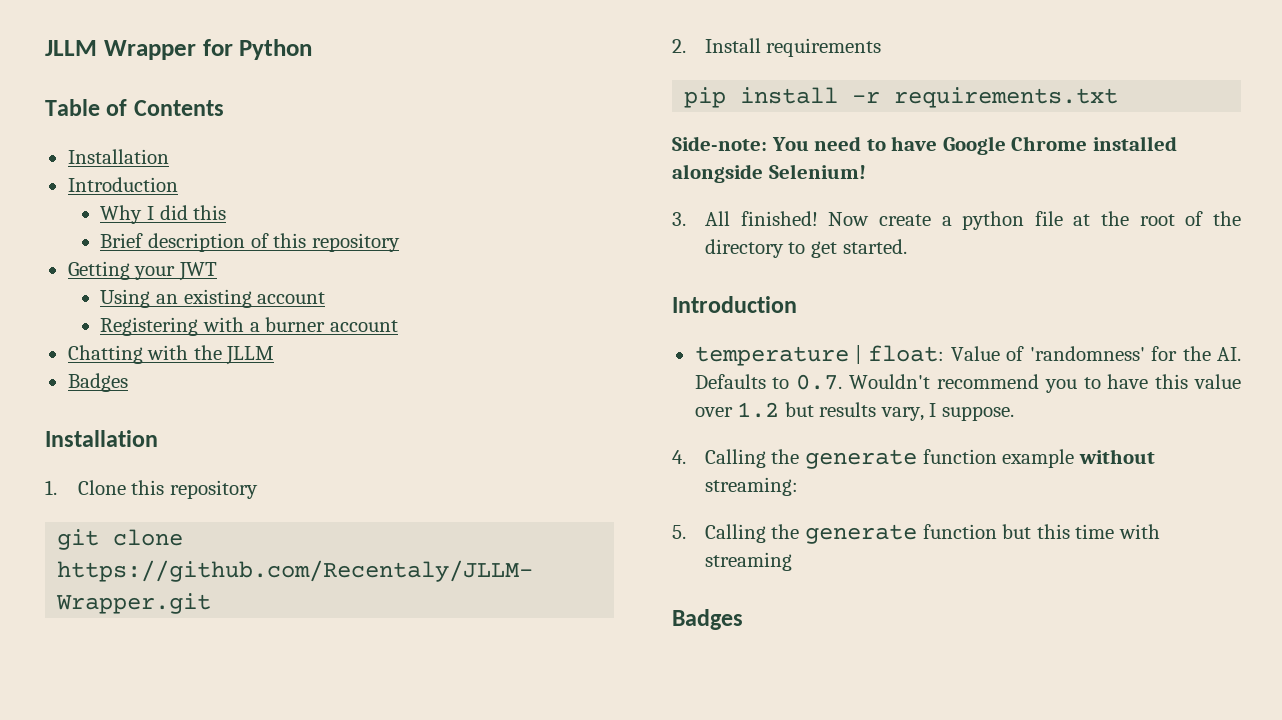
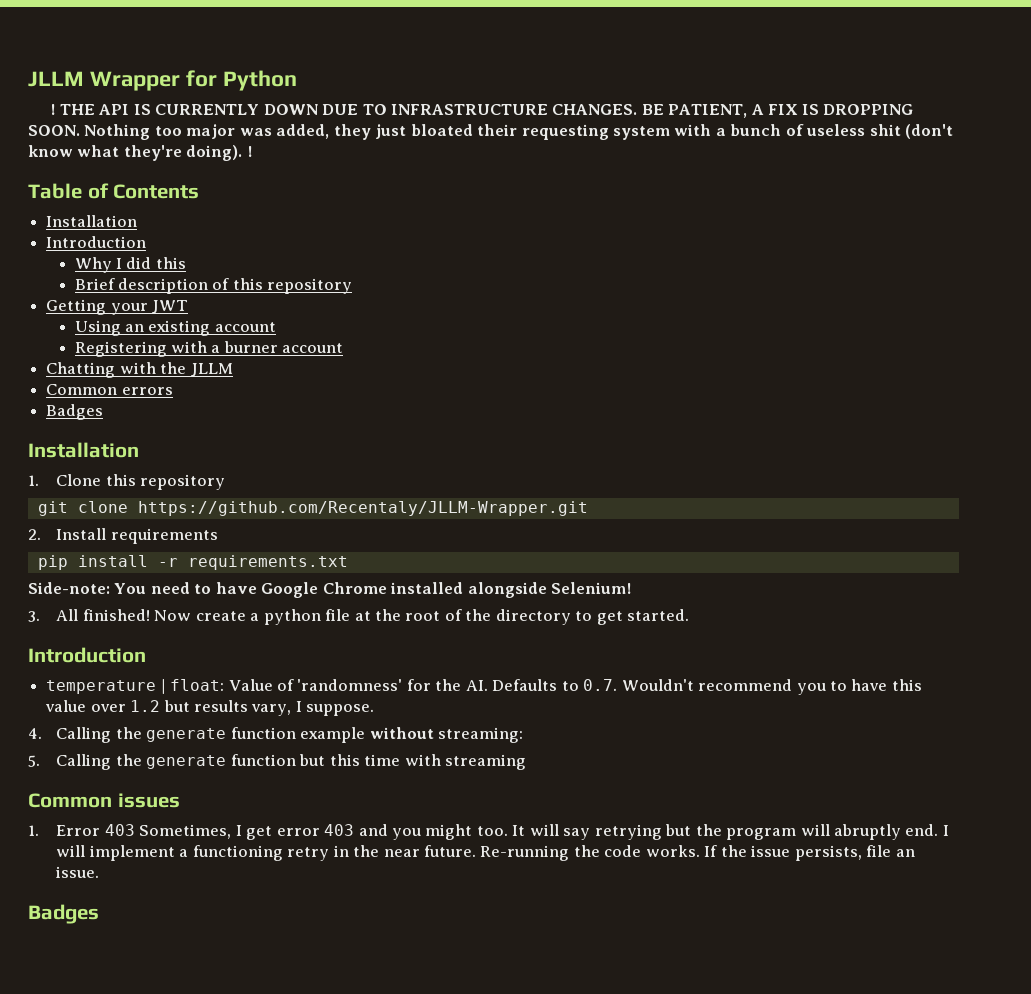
+ ! THE API IS CURRENTLY DOWN DUE TO INFRASTRUCTURE CHANGES. BE PATIENT, A FIX IS DROPPING SOON. Nothing too major was added, they just bloated their requesting system with a bunch of useless shit (don't know what they're doing). !
+ Common errors
+ Common issues
+ 1. Error 403 Sometimes, I get error 403 and you might too. It will say retrying but the program will abruptly end. I will implement a functioning retry in the near future. Re-running the code works. If the issue persists, file an issue.

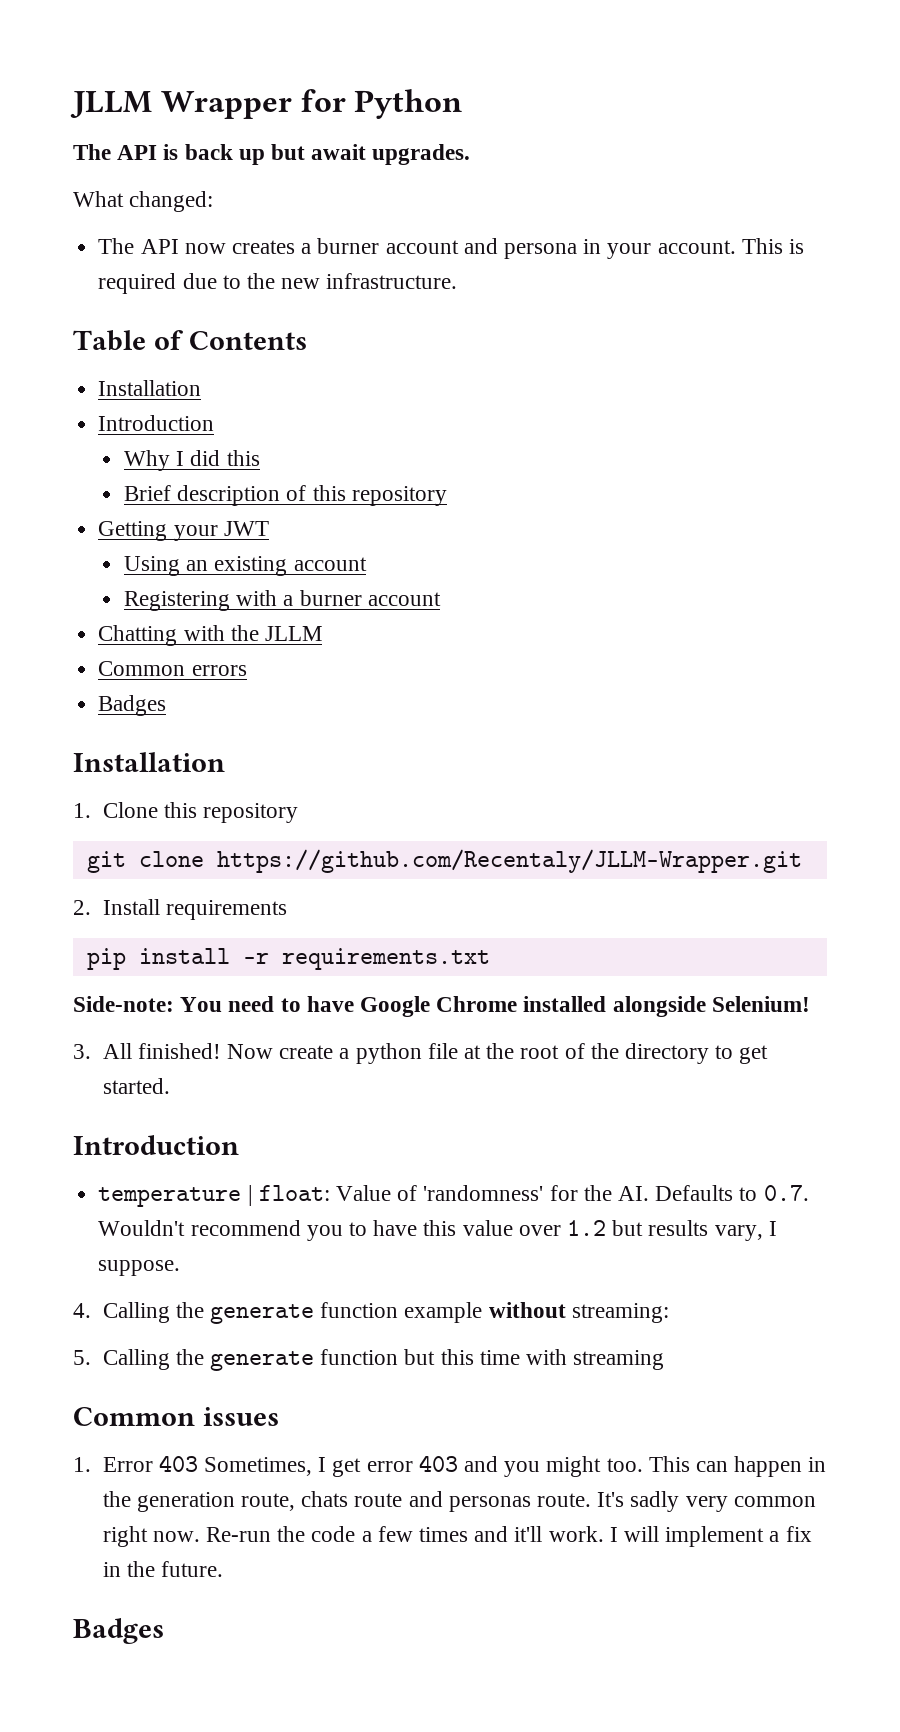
- ! THE API IS CURRENTLY DOWN DUE TO INFRASTRUCTURE CHANGES. BE PATIENT, A FIX IS DROPPING SOON. Nothing too major was added, they just bloated their requesting system with a bunch of useless shit (don't know what they're doing). !
+ The API is back up but await upgrades.
+ What changed:
+ The API now creates a burner account and persona in your account. This is required due to the new infrastructure.
- It will say retrying but the program will abruptly end.
+ This can happen in the generation route, chats route and personas route. It's sadly very common right now. Re-run the code a few times and it'll work.
- I will implement a functioning retry in the near future. Re-running the code works. If the issue persists, file an issue.
+ I will implement a fix in the future.

